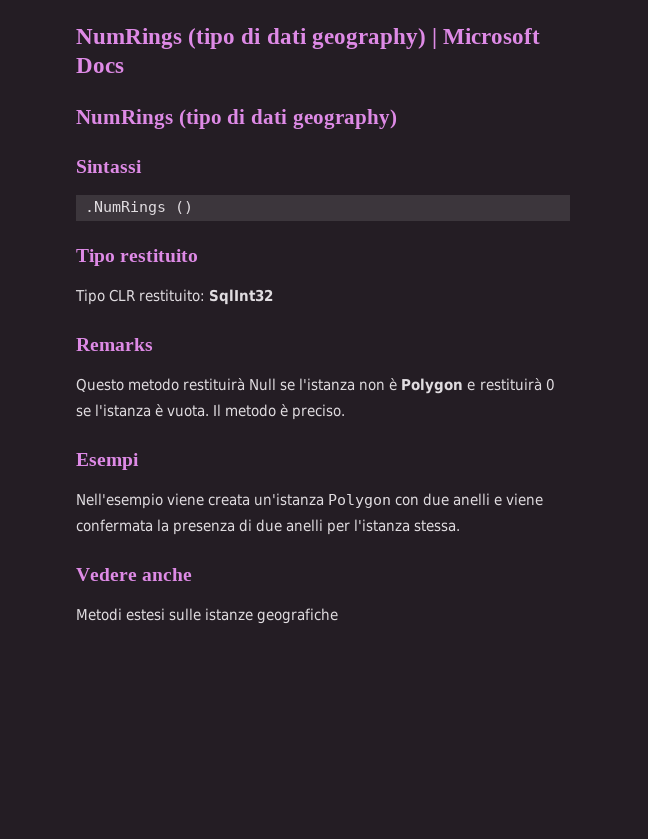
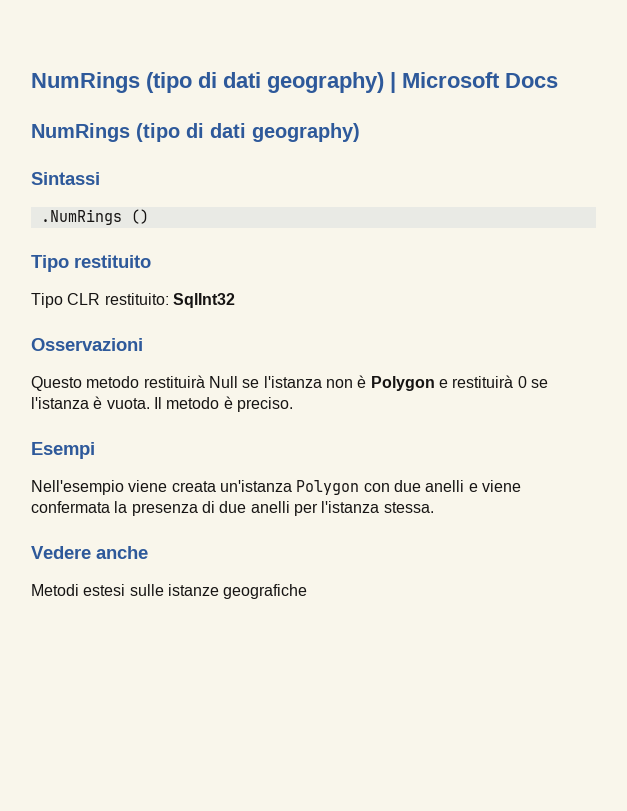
- Remarks
+ Osservazioni

